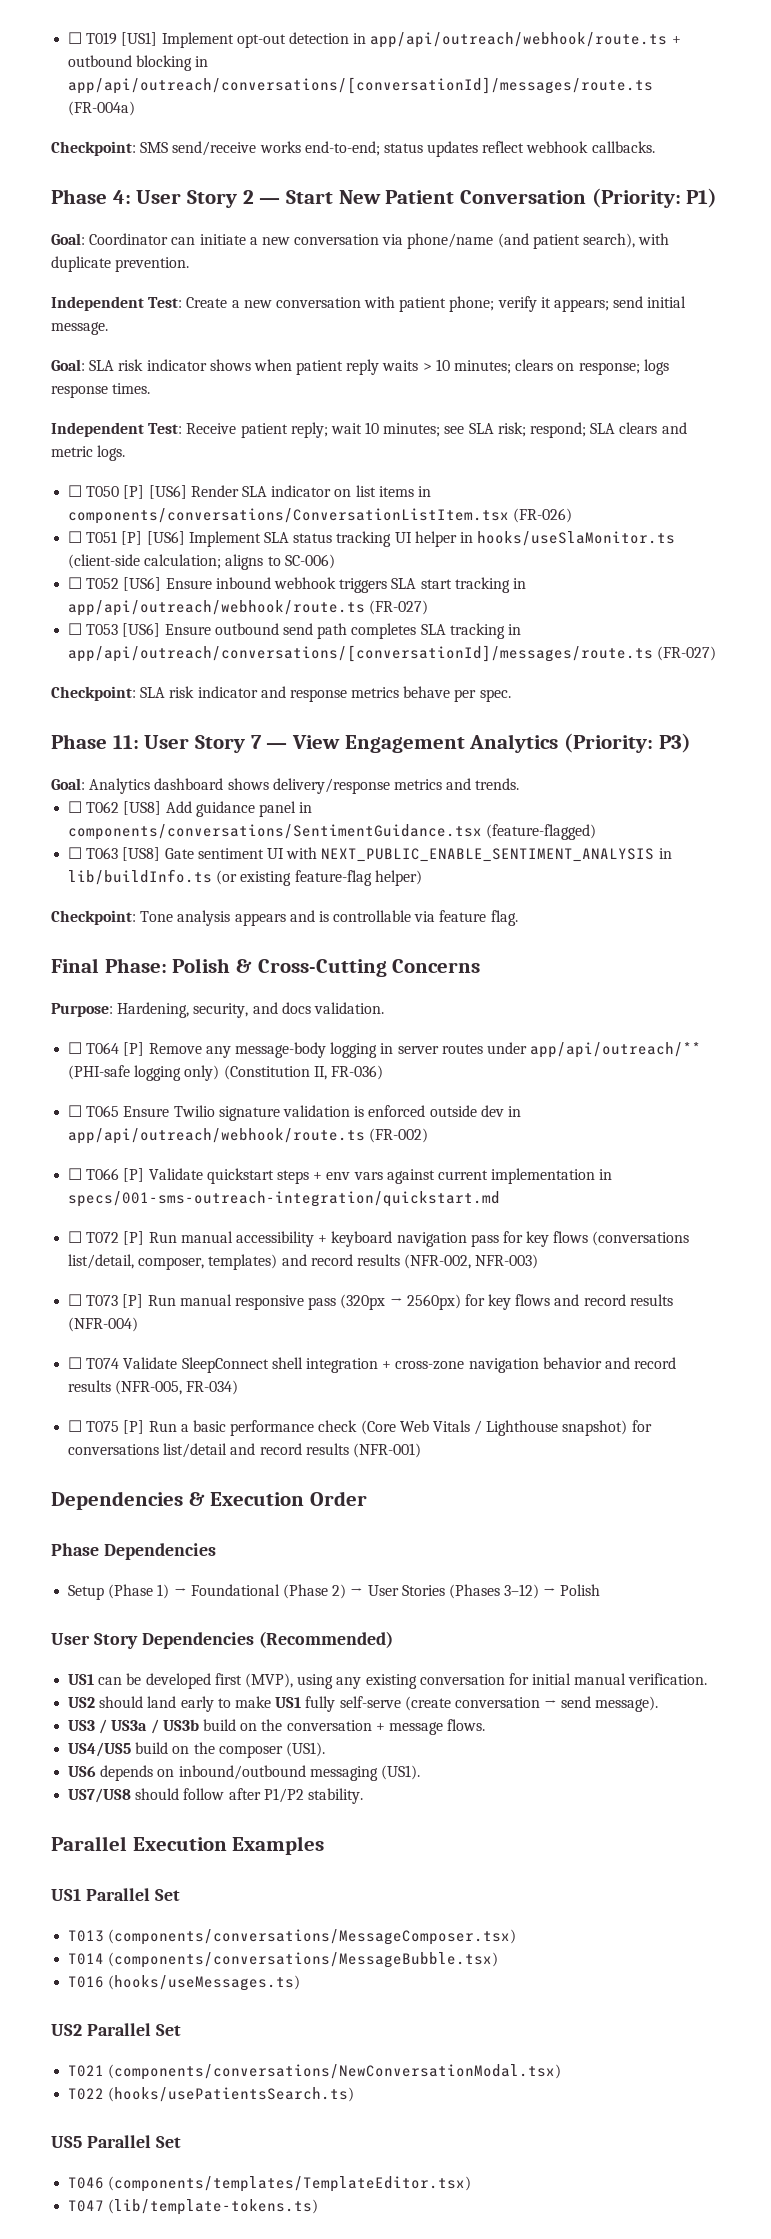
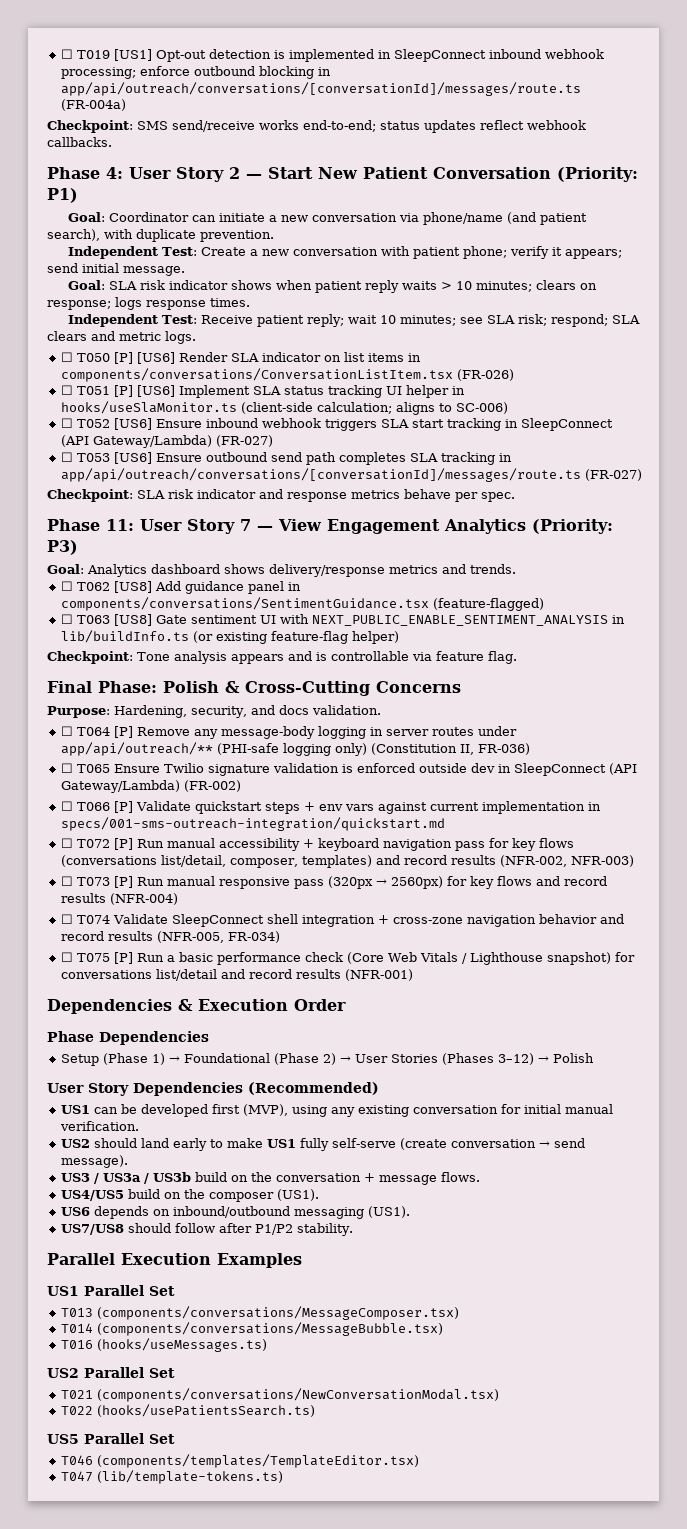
- ☐ T019 [US1] Implement opt-out detection in app/api/outreach/webhook/route.ts + outbound blocking in app/api/outreach/conversations/[conversationId]/messages/route.ts (FR-004a)
+ ☐ T019 [US1] Opt-out detection is implemented in SleepConnect inbound webhook processing; enforce outbound blocking in app/api/outreach/conversations/[conversationId]/messages/route.ts (FR-004a)
- ☐ T052 [US6] Ensure inbound webhook triggers SLA start tracking in app/api/outreach/webhook/route.ts (FR-027)
+ ☐ T052 [US6] Ensure inbound webhook triggers SLA start tracking in SleepConnect (API Gateway/Lambda) (FR-027)
- ☐ T065 Ensure Twilio signature validation is enforced outside dev in app/api/outreach/webhook/route.ts (FR-002)
+ ☐ T065 Ensure Twilio signature validation is enforced outside dev in SleepConnect (API Gateway/Lambda) (FR-002)

